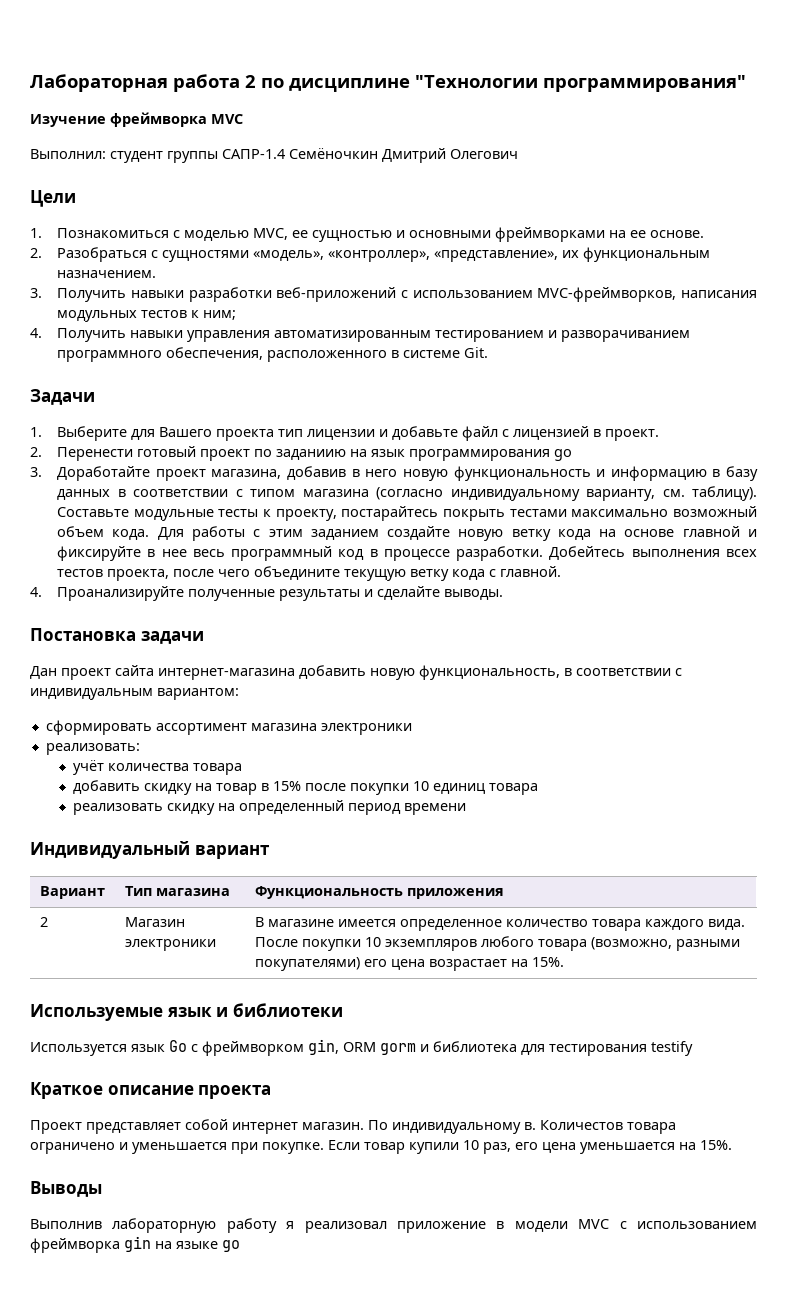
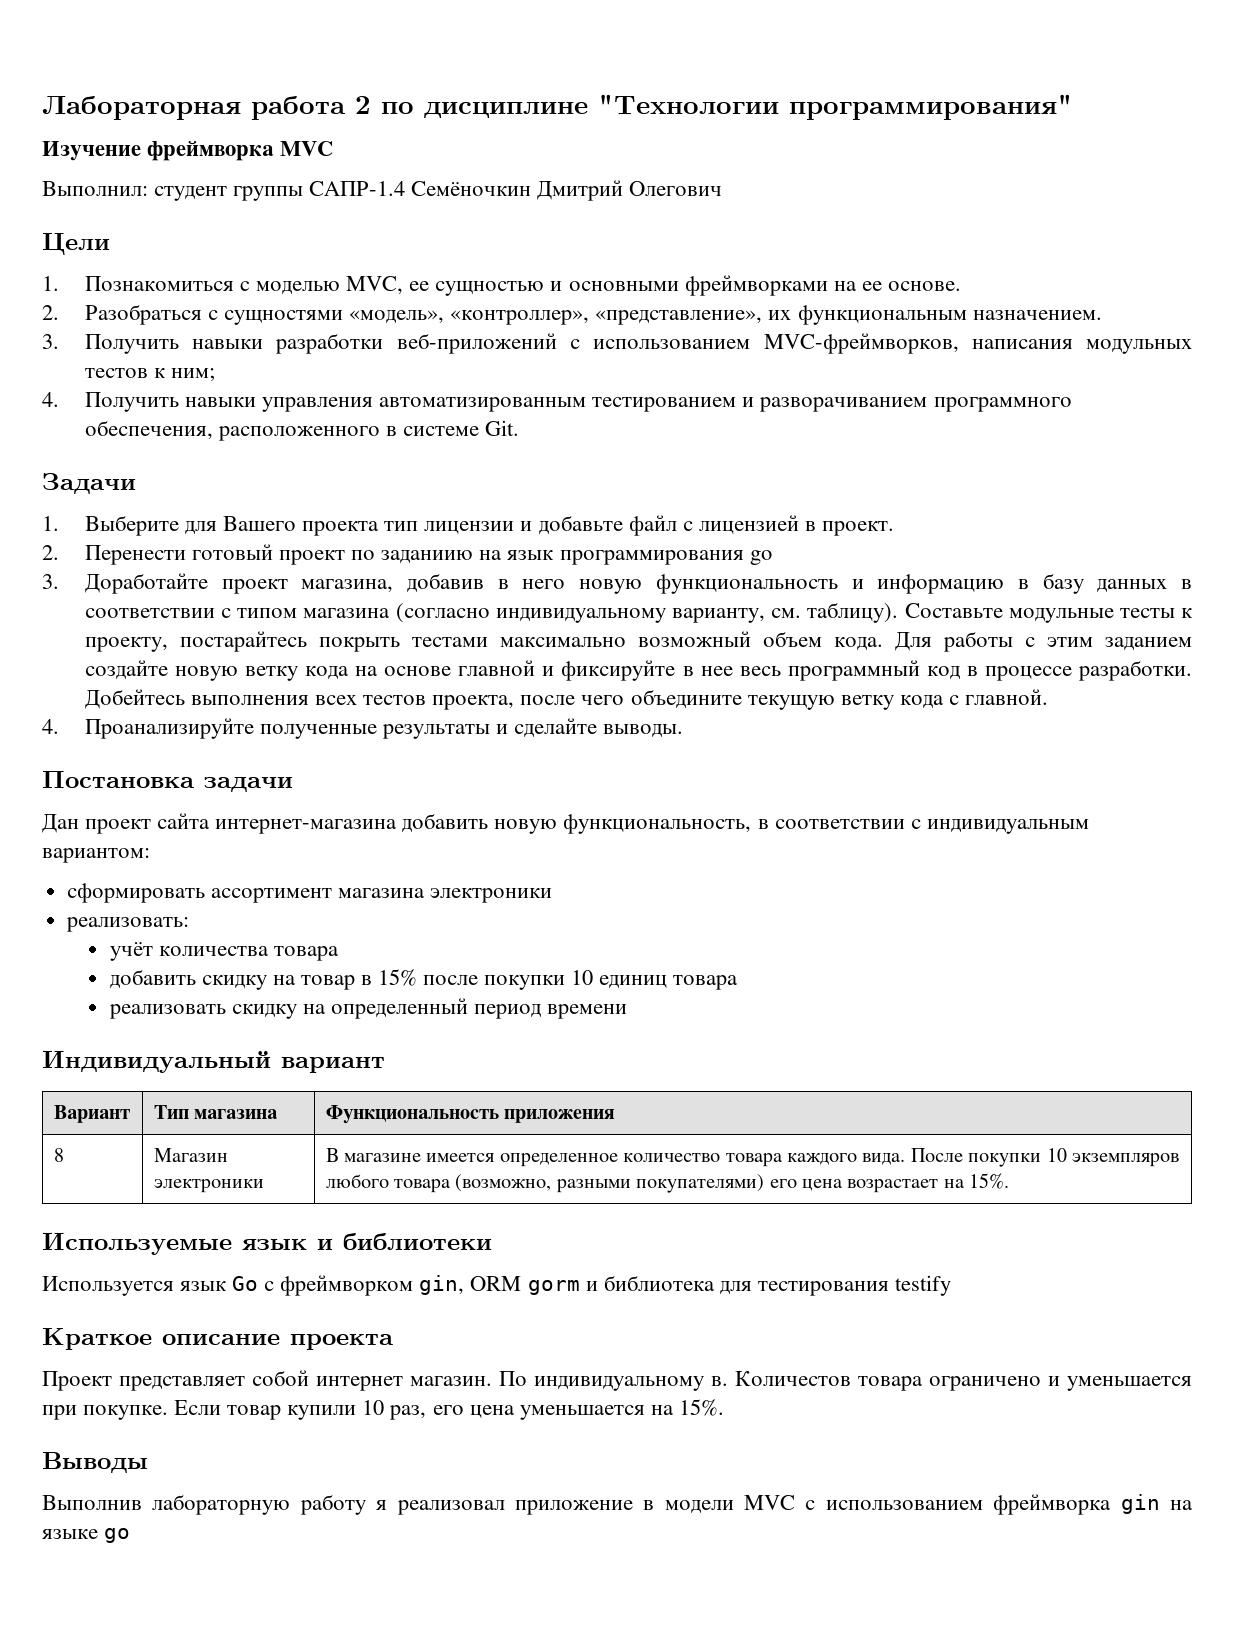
- 2 | Магазин электроники | В магазине имеется определенное количество товара каждого вида. После покупки 10 экземпляров любого товара (возможно, разными покупателями) его цена возрастает на 15%.
+ 8 | Магазин электроники | В магазине имеется определенное количество товара каждого вида. После покупки 10 экземпляров любого товара (возможно, разными покупателями) его цена возрастает на 15%.

